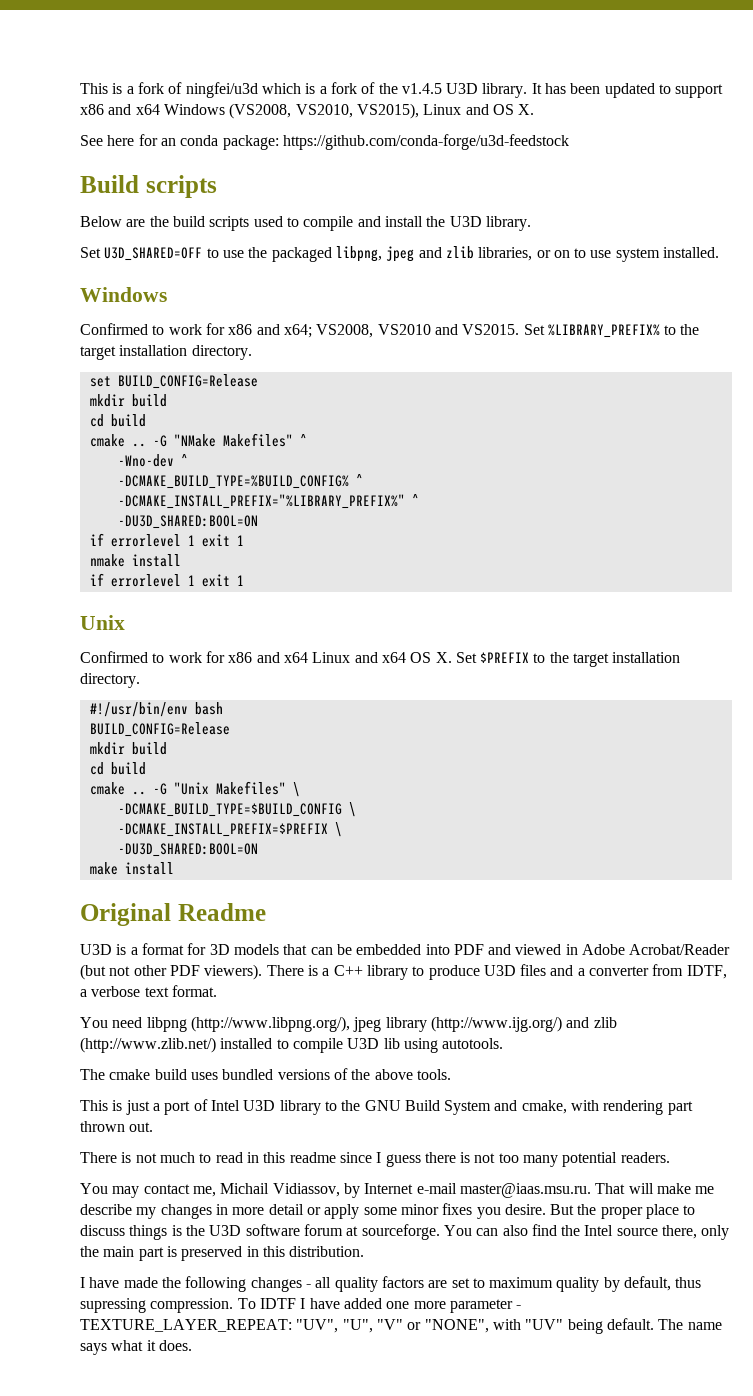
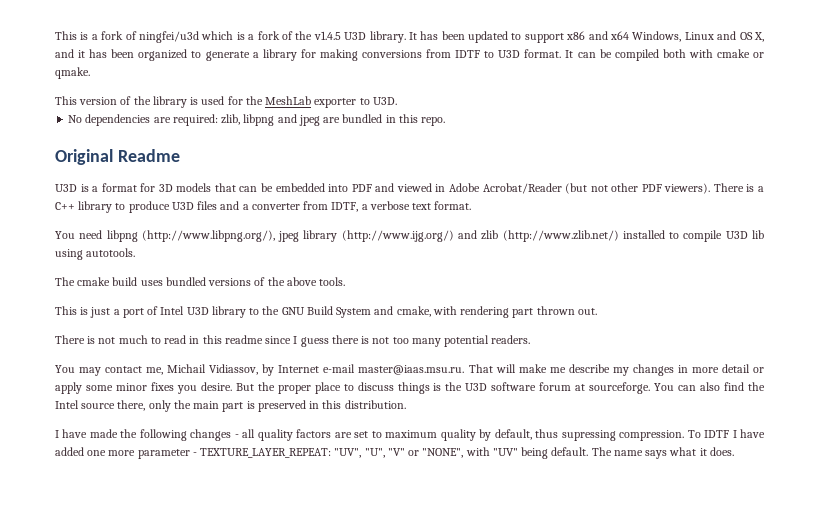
- It has been updated to support x86 and x64 Windows (VS2008, VS2010, VS2015), Linux and OS X.
- See here for an conda package: https://github.com/conda-forge/u3d-feedstock
- Build scripts
- Below are the build scripts used to compile and install the U3D library.
- Set U3D_SHARED=OFF to use the packaged libpng, jpeg and zlib libraries, or on to use system installed.
- Windows
- Confirmed to work for x86 and x64; VS2008, VS2010 and VS2015. Set %LIBRARY_PREFIX% to the target installation directory.
- set BUILD_CONFIG=Release
- mkdir build
- cd build
- cmake .. -G "NMake Makefiles" ^
- -Wno-dev ^
- -DCMAKE_BUILD_TYPE=%BUILD_CONFIG% ^
- -DCMAKE_INSTALL_PREFIX="%LIBRARY_PREFIX%" ^
- -DU3D_SHARED:BOOL=ON
- if errorlevel 1 exit 1
- nmake install
- if errorlevel 1 exit 1
- Unix
- Confirmed to work for x86 and x64 Linux and x64 OS X. Set $PREFIX to the target installation directory.
- #!/usr/bin/env bash
- BUILD_CONFIG=Release
- mkdir build
- cd build
- cmake .. -G "Unix Makefiles" \
- -DCMAKE_BUILD_TYPE=$BUILD_CONFIG \
- -DCMAKE_INSTALL_PREFIX=$PREFIX \
- -DU3D_SHARED:BOOL=ON
- make install
+ It has been updated to support x86 and x64 Windows, Linux and OS X, and it has been organized to generate a library for making conversions from IDTF to U3D format. It can be compiled both with cmake or qmake.
+ This version of the library is used for the MeshLab exporter to U3D.
+ No dependencies are required: zlib, libpng and jpeg are bundled in this repo.

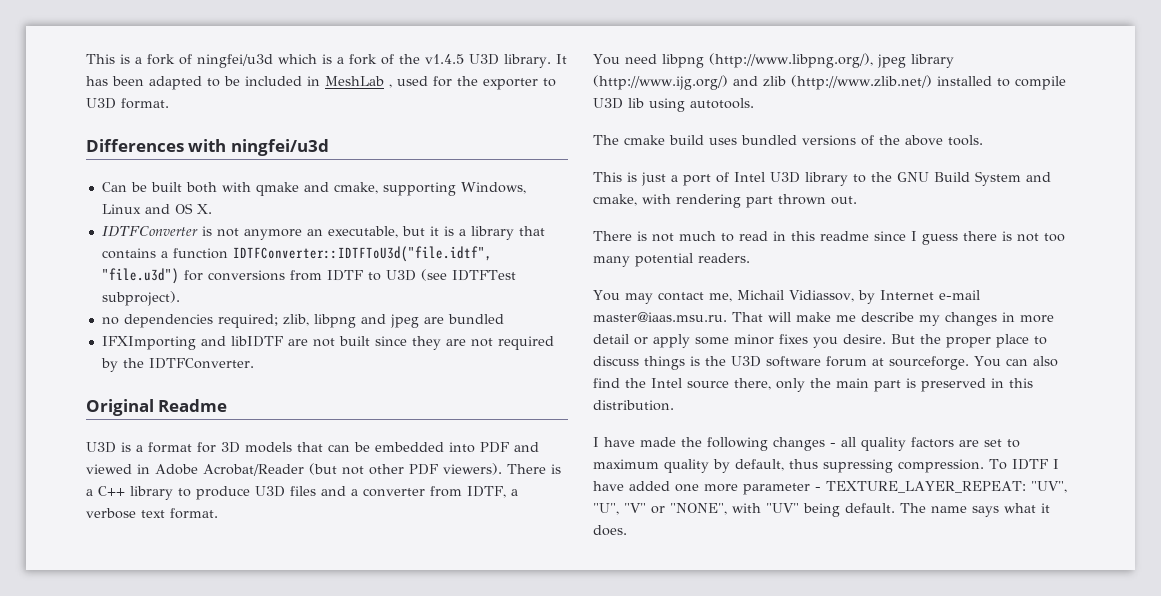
- It has been updated to support x86 and x64 Windows, Linux and OS X, and it has been organized to generate a library for making conversions from IDTF to U3D format. It can be compiled both with cmake or qmake.
- This version of the library is used for the MeshLab exporter to U3D.
- No dependencies are required: zlib, libpng and jpeg are bundled in this repo.
+ It has been adapted to be included in MeshLab , used for the exporter to U3D format.
+ Differences with ningfei/u3d
+ Can be built both with qmake and cmake, supporting Windows, Linux and OS X.
+ IDTFConverter is not anymore an executable, but it is a library that contains a function IDTFConverter::IDTFToU3d("file.idtf", "file.u3d") for conversions from IDTF to U3D (see IDTFTest subproject).
+ no dependencies required; zlib, libpng and jpeg are bundled
+ IFXImporting and libIDTF are not built since they are not required by the IDTFConverter.

